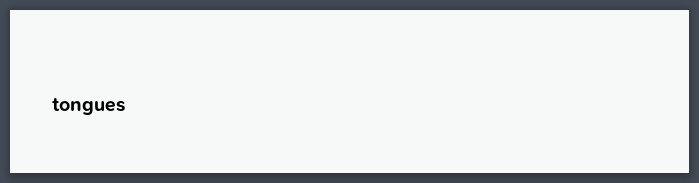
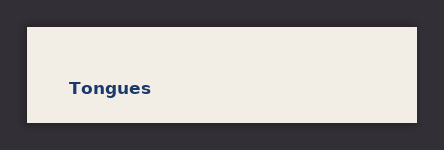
- tongues
+ Tongues

